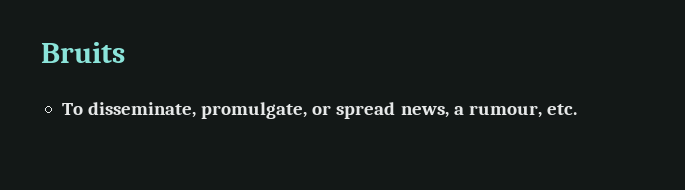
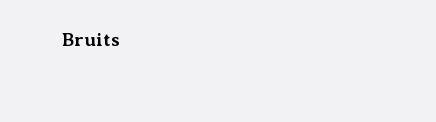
- To disseminate, promulgate, or spread news, a rumour, etc.

